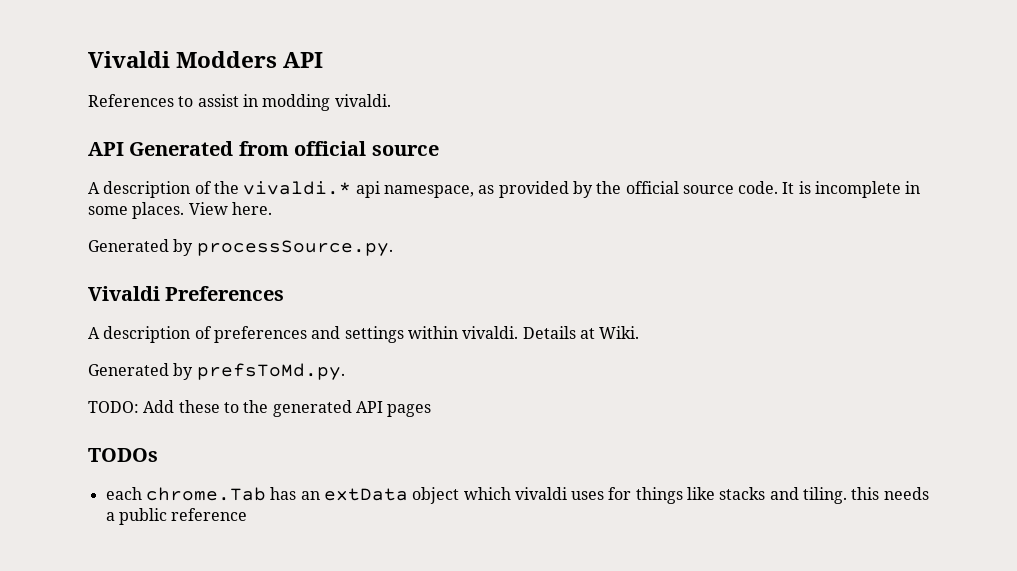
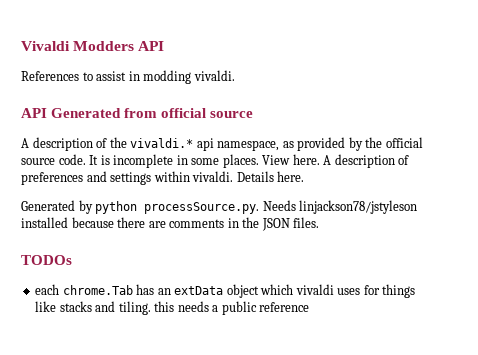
- View here.
- Generated by processSource.py.
- Vivaldi Preferences
- A description of preferences and settings within vivaldi.
+ View here. A description of preferences and settings within vivaldi.
- Details at Wiki.
- Generated by prefsToMd.py.
- TODO: Add these to the generated API pages
+ Details here.
+ Generated by python processSource.py. Needs linjackson78/jstyleson installed because there are comments in the JSON files.

